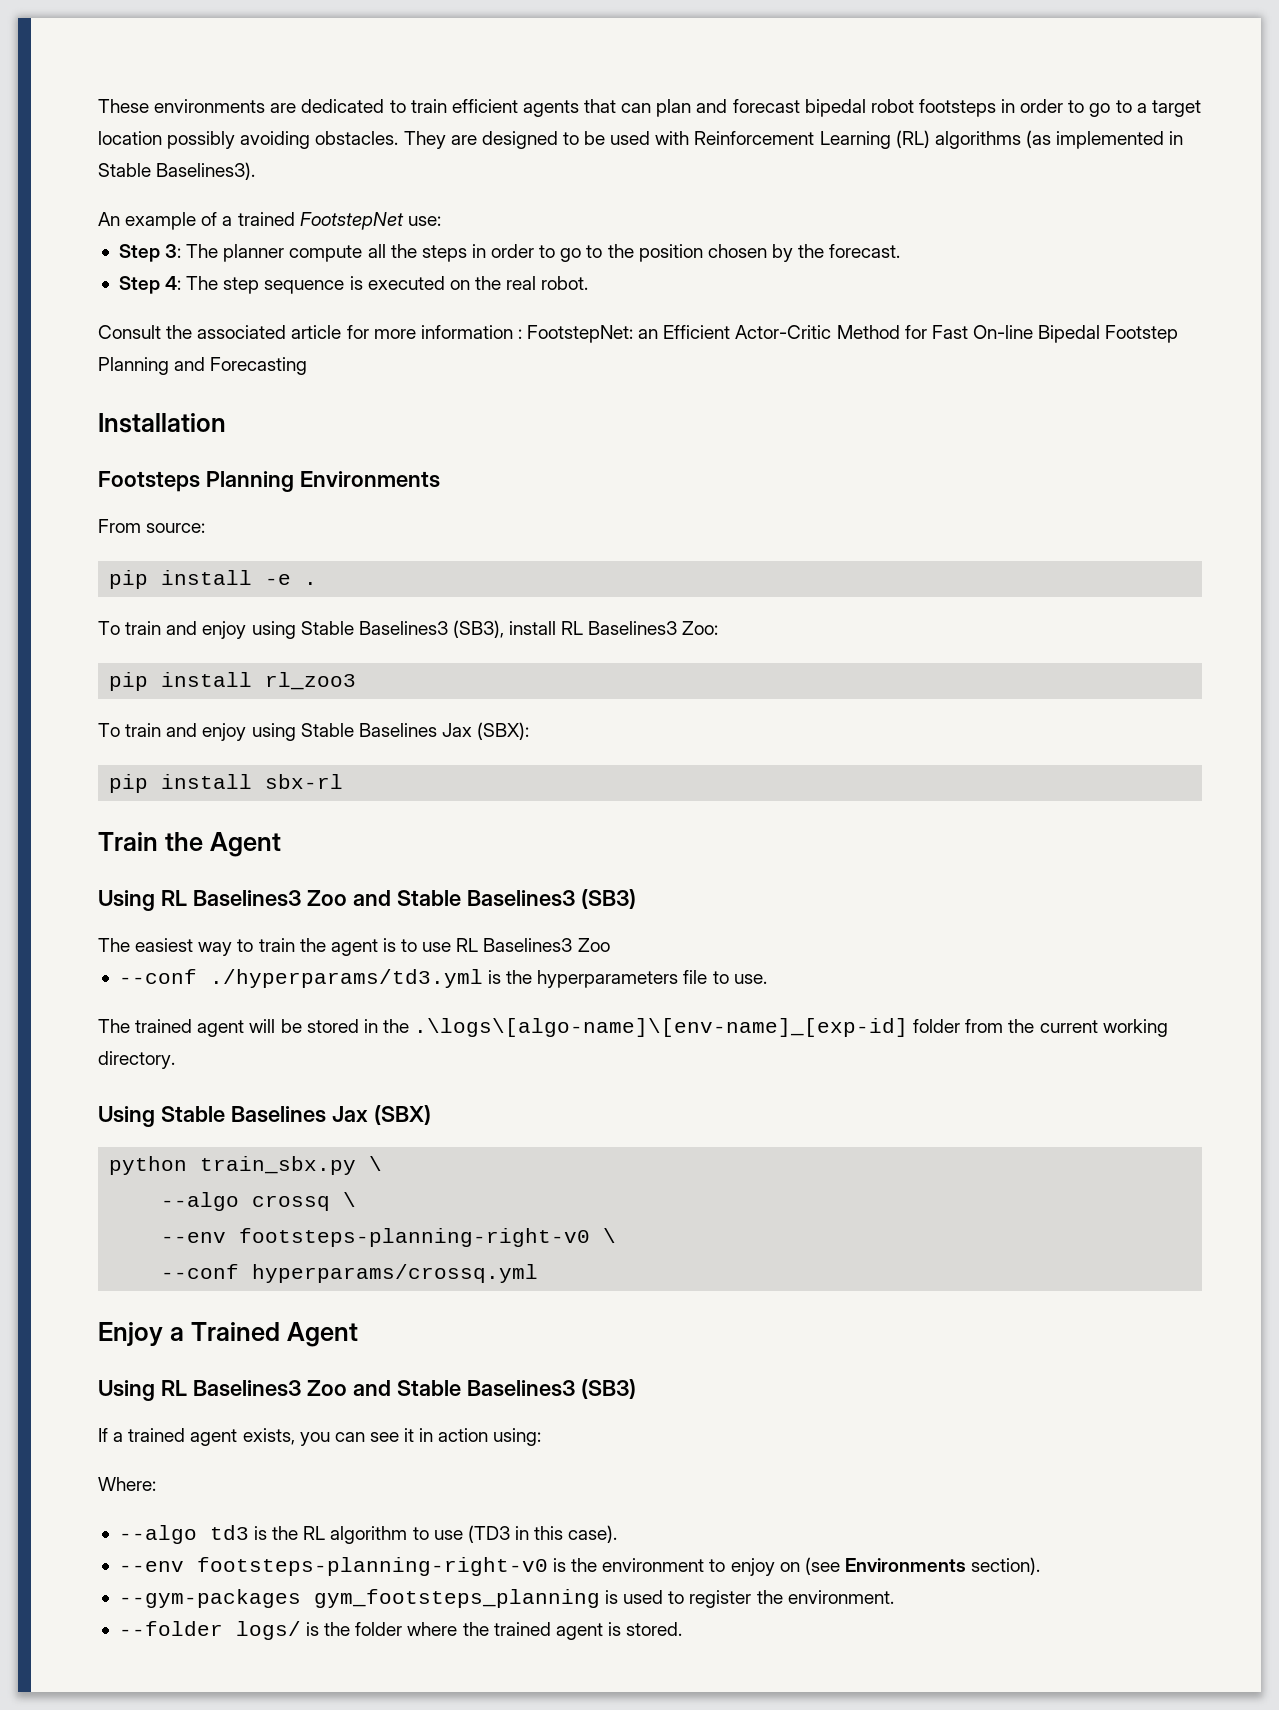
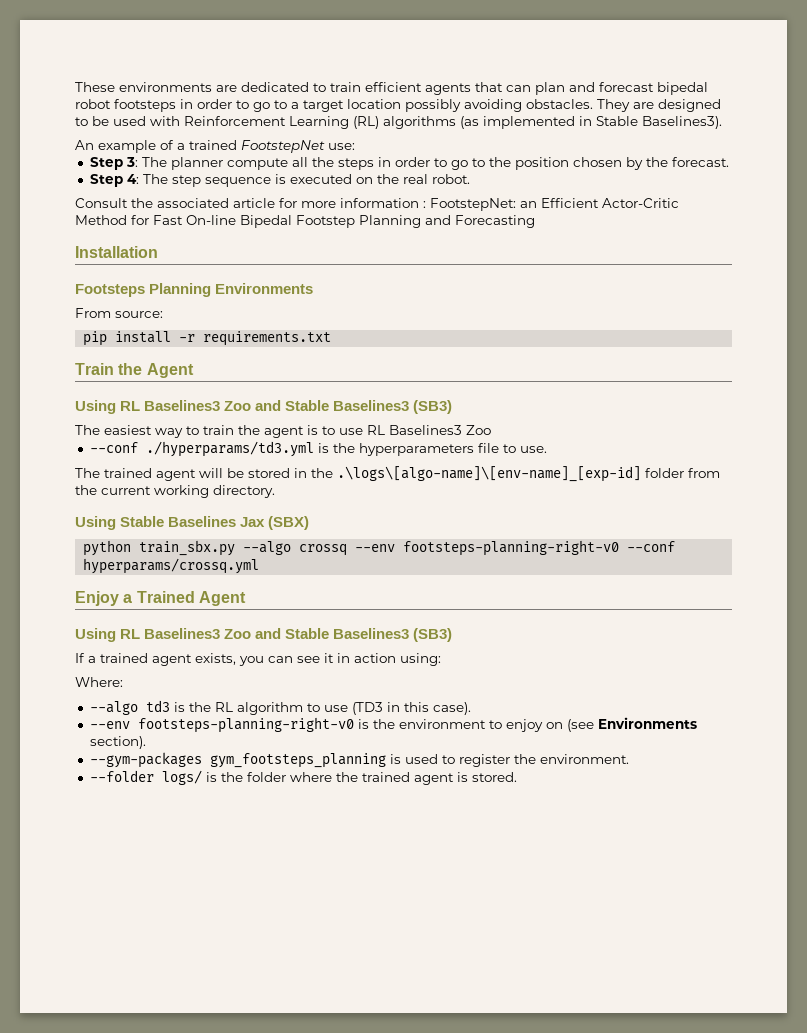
- pip install -e .
- To train and enjoy using Stable Baselines3 (SB3), install RL Baselines3 Zoo:
- pip install rl_zoo3
- To train and enjoy using Stable Baselines Jax (SBX):
- pip install sbx-rl
+ pip install -r requirements.txt
- python train_sbx.py \
- --algo crossq \
- --env footsteps-planning-right-v0 \
- --conf hyperparams/crossq.yml
+ python train_sbx.py --algo crossq --env footsteps-planning-right-v0 --conf hyperparams/crossq.yml

